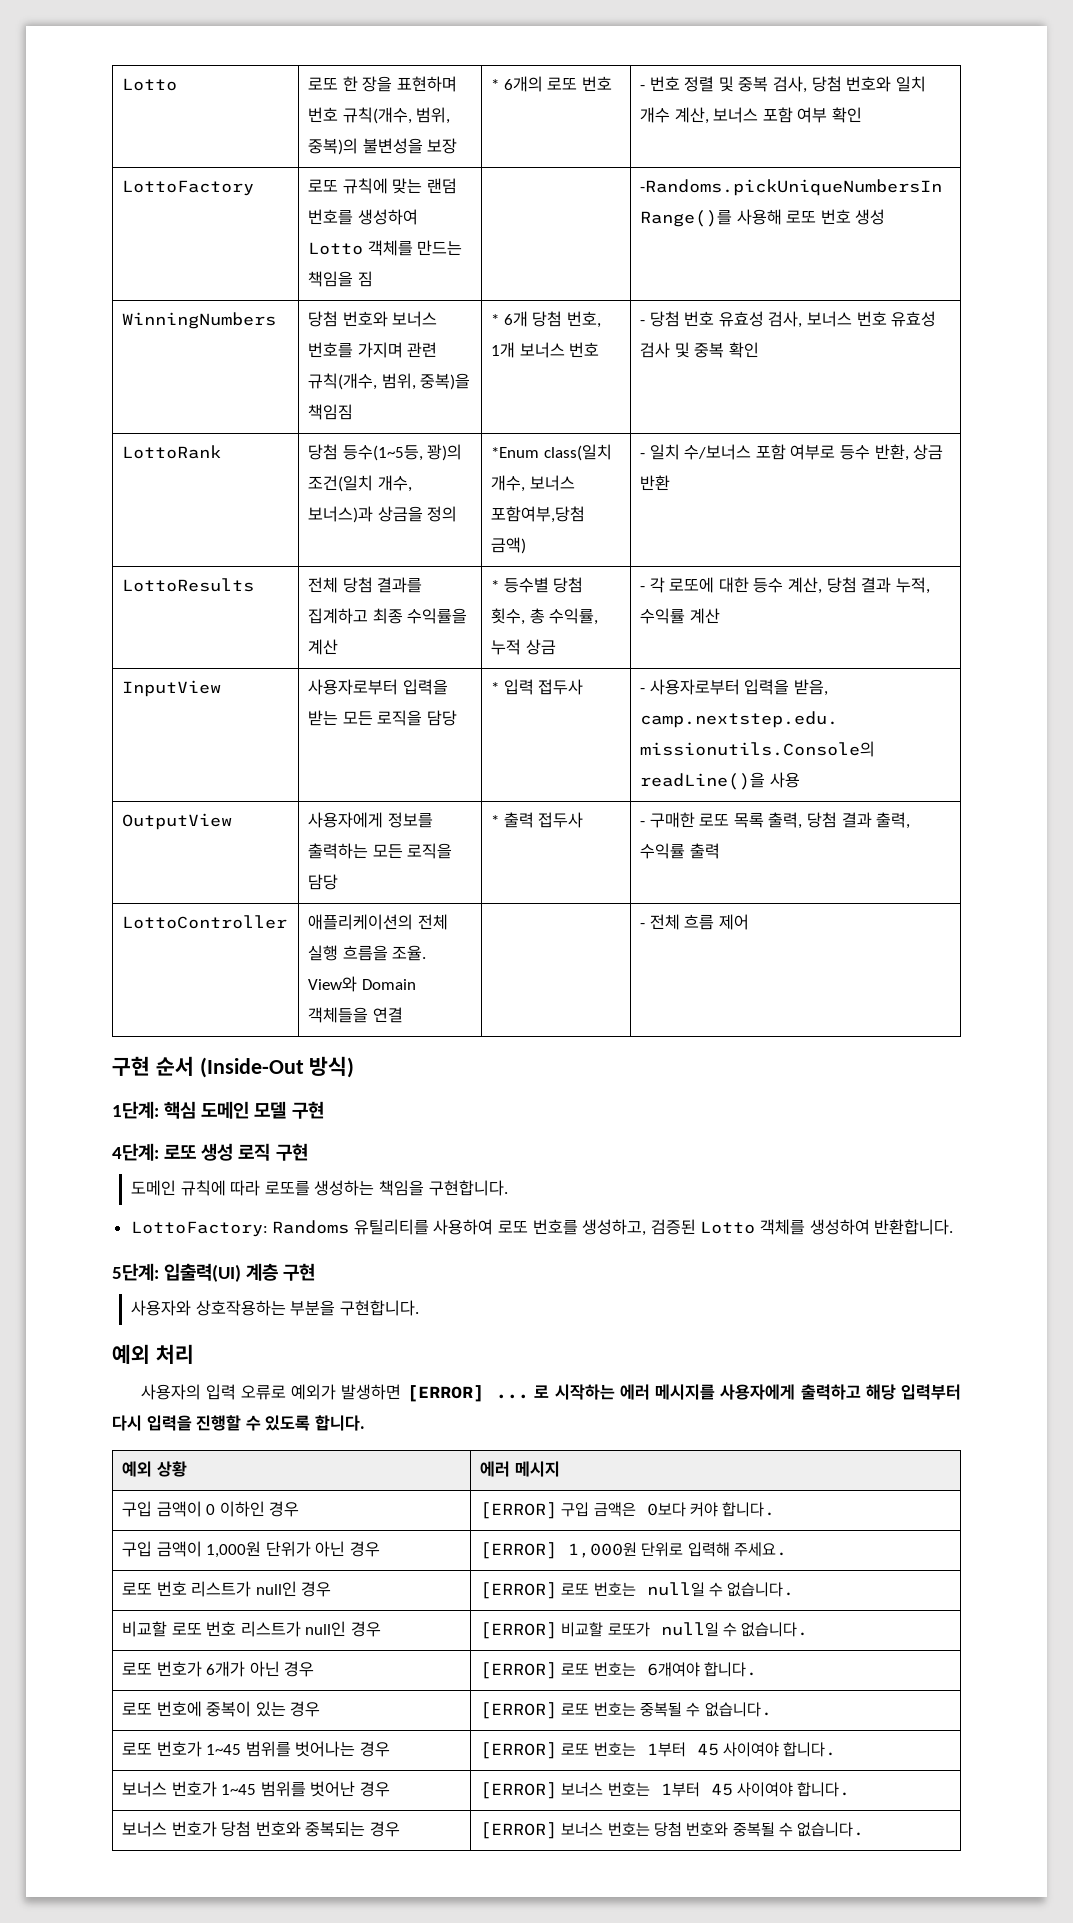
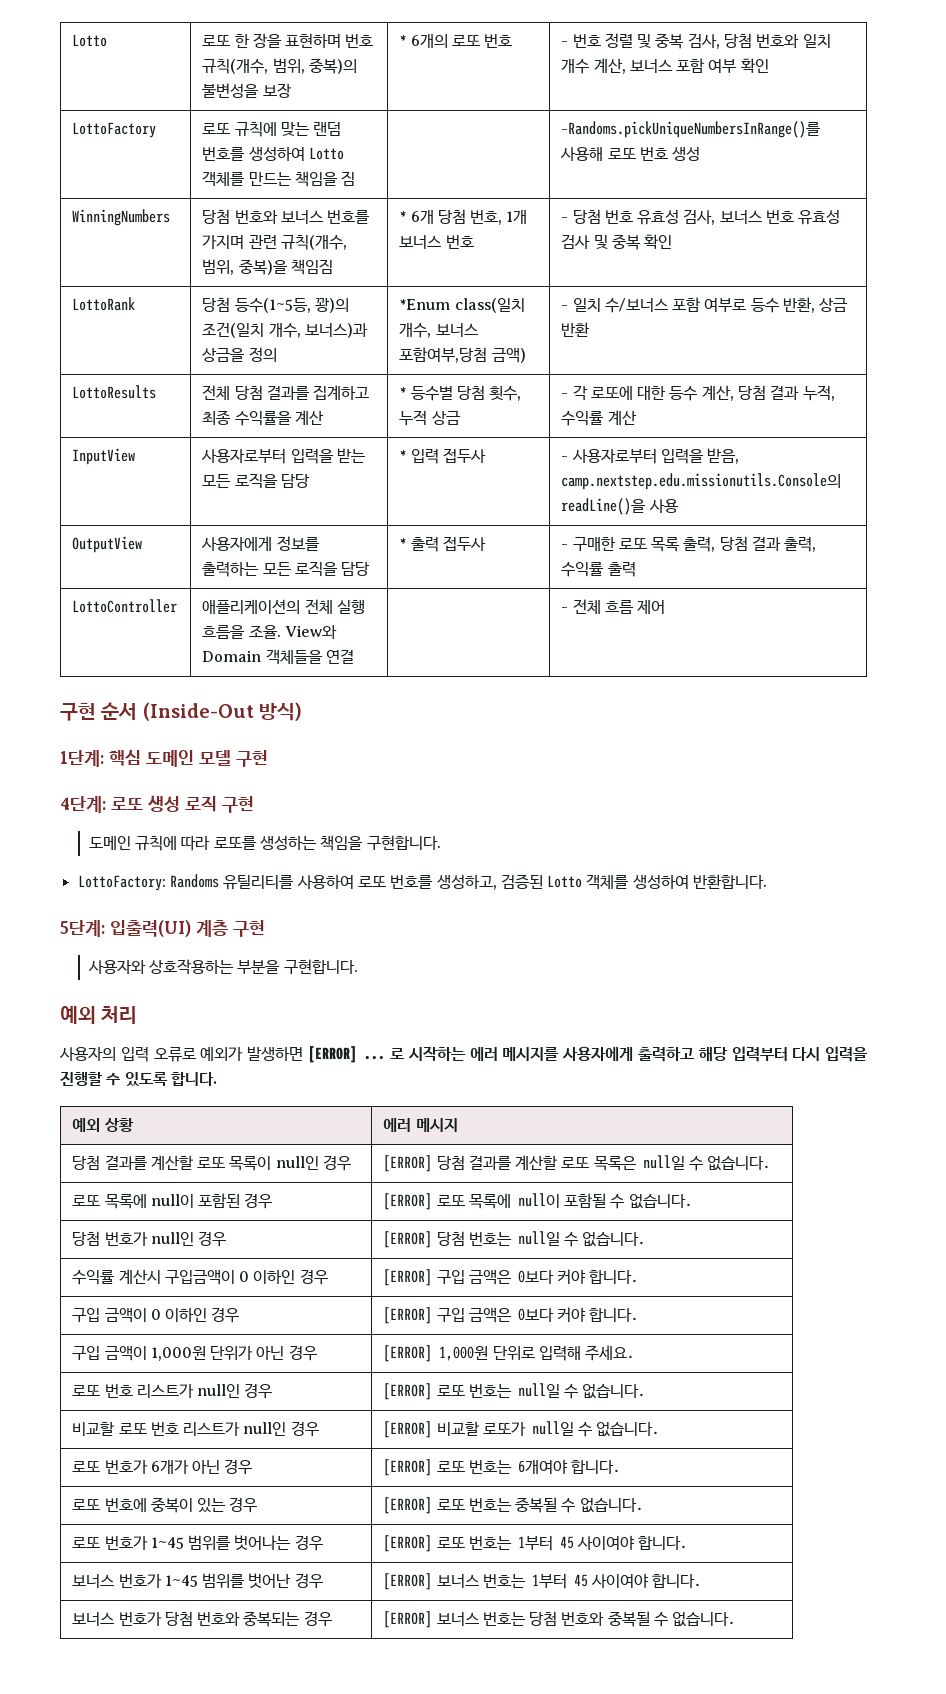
- LottoResults | 전체 당첨 결과를 집계하고 최종 수익률을 계산 | * 등수별 당첨 횟수, 총 수익률, 누적 상금 | - 각 로또에 대한 등수 계산, 당첨 결과 누적, 수익률 계산
+ LottoResults | 전체 당첨 결과를 집계하고 최종 수익률을 계산 | * 등수별 당첨 횟수, 누적 상금 | - 각 로또에 대한 등수 계산, 당첨 결과 누적, 수익률 계산
+ 당첨 결과를 계산할 로또 목록이 null인 경우 | [ERROR] 당첨 결과를 계산할 로또 목록은 null일 수 없습니다.
+ 로또 목록에 null이 포함된 경우 | [ERROR] 로또 목록에 null이 포함될 수 없습니다.
+ 당첨 번호가 null인 경우 | [ERROR] 당첨 번호는 null일 수 없습니다.
+ 수익률 계산시 구입금액이 0 이하인 경우 | [ERROR] 구입 금액은 0보다 커야 합니다.

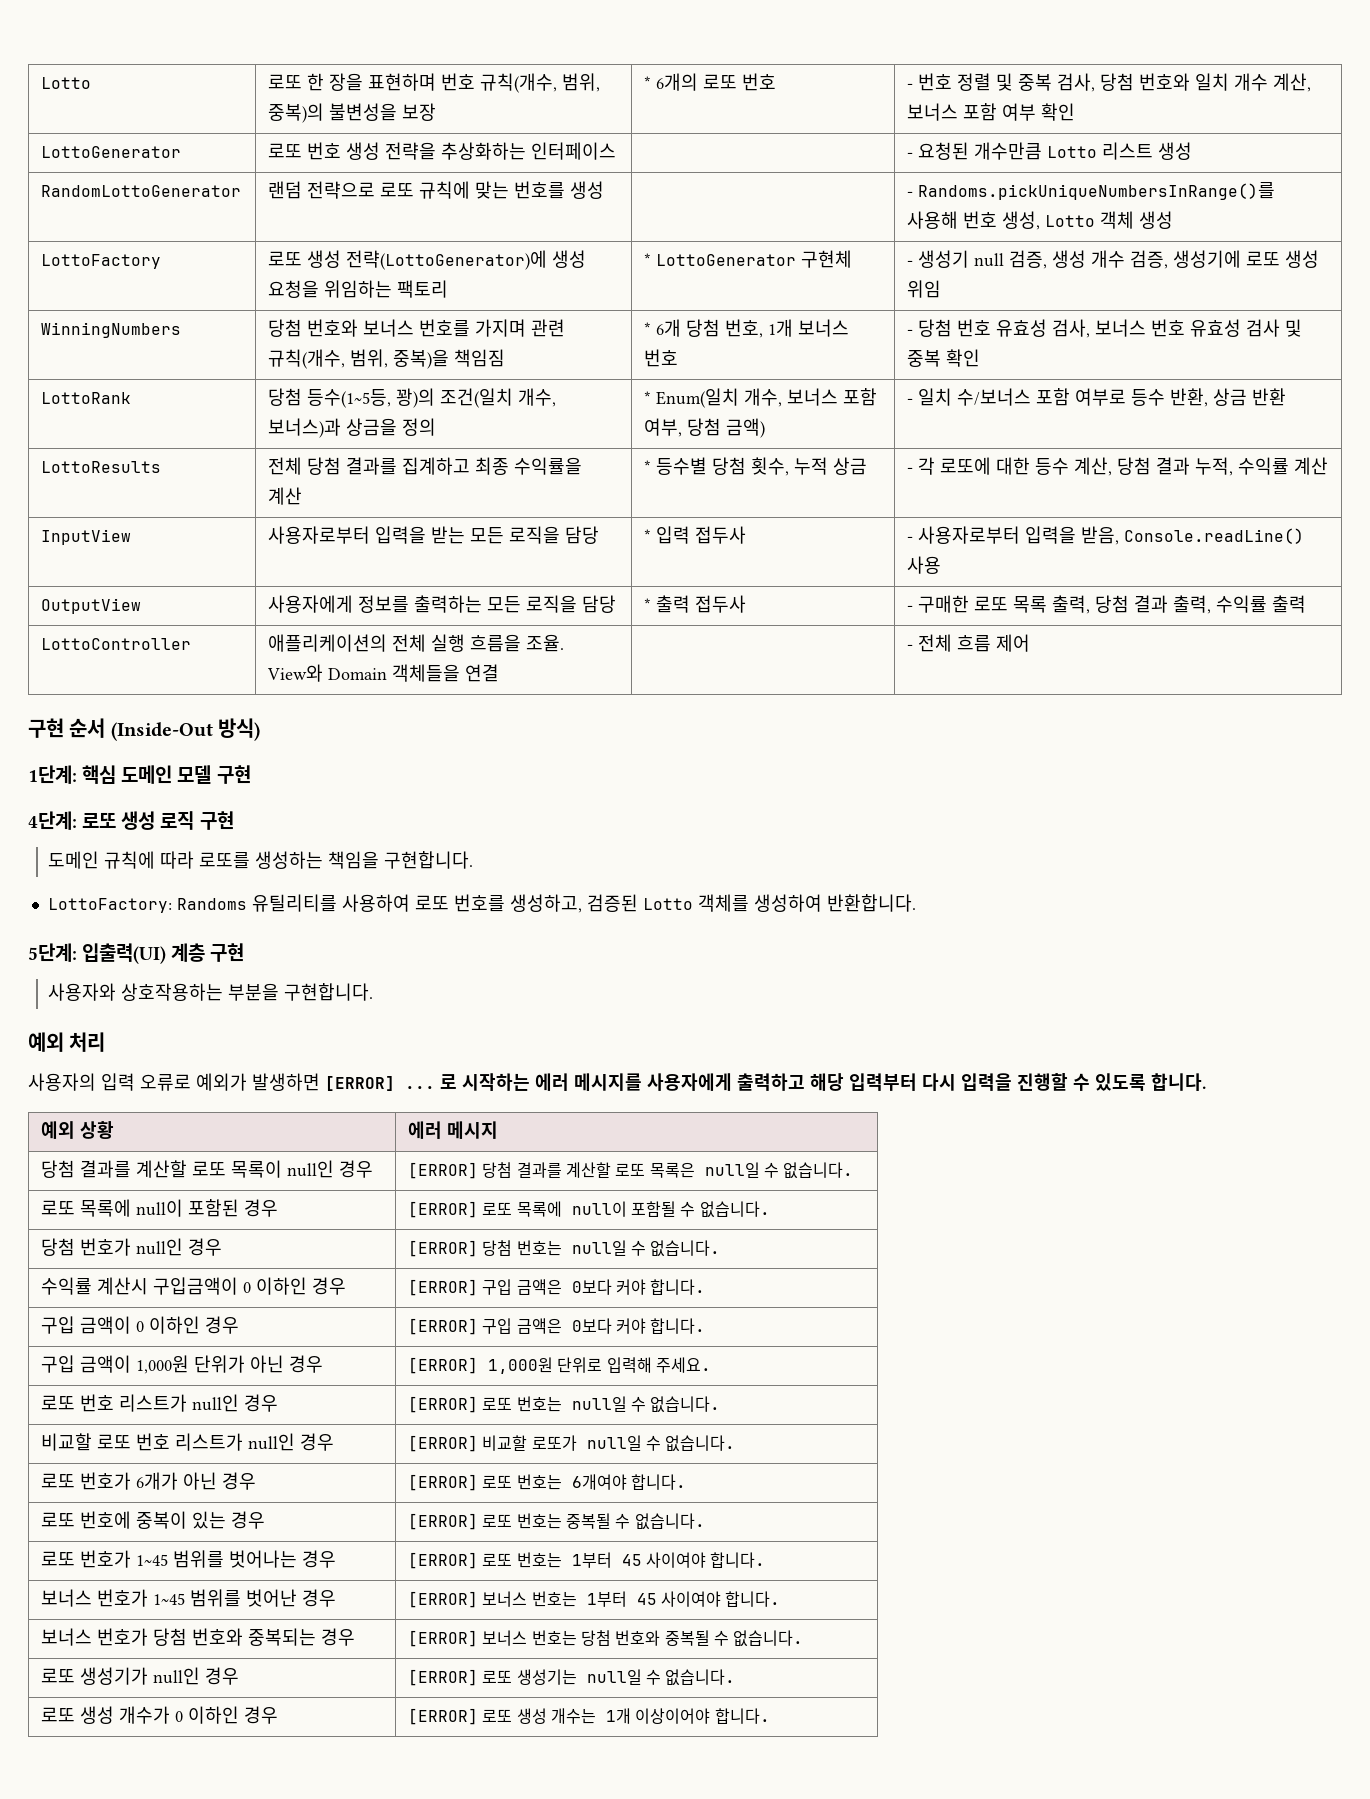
- LottoFactory | 로또 규칙에 맞는 랜덤 번호를 생성하여 Lotto 객체를 만드는 책임을 짐 | | -Randoms.pickUniqueNumbersInRange()를 사용해 로또 번호 생성
+ LottoGenerator | 로또 번호 생성 전략을 추상화하는 인터페이스 | | - 요청된 개수만큼 Lotto 리스트 생성
+ RandomLottoGenerator | 랜덤 전략으로 로또 규칙에 맞는 번호를 생성 | | - Randoms.pickUniqueNumbersInRange()를 사용해 번호 생성, Lotto 객체 생성
+ LottoFactory | 로또 생성 전략(LottoGenerator)에 생성 요청을 위임하는 팩토리 | * LottoGenerator 구현체 | - 생성기 null 검증, 생성 개수 검증, 생성기에 로또 생성 위임
- LottoRank | 당첨 등수(1~5등, 꽝)의 조건(일치 개수, 보너스)과 상금을 정의 | *Enum class(일치 개수, 보너스 포함여부,당첨 금액) | - 일치 수/보너스 포함 여부로 등수 반환, 상금 반환
+ LottoRank | 당첨 등수(1~5등, 꽝)의 조건(일치 개수, 보너스)과 상금을 정의 | * Enum(일치 개수, 보너스 포함 여부, 당첨 금액) | - 일치 수/보너스 포함 여부로 등수 반환, 상금 반환
- InputView | 사용자로부터 입력을 받는 모든 로직을 담당 | * 입력 접두사 | - 사용자로부터 입력을 받음, camp.nextstep.edu.missionutils.Console의 readLine()을 사용
+ InputView | 사용자로부터 입력을 받는 모든 로직을 담당 | * 입력 접두사 | - 사용자로부터 입력을 받음, Console.readLine() 사용
+ 로또 생성기가 null인 경우 | [ERROR] 로또 생성기는 null일 수 없습니다.
+ 로또 생성 개수가 0 이하인 경우 | [ERROR] 로또 생성 개수는 1개 이상이어야 합니다.

